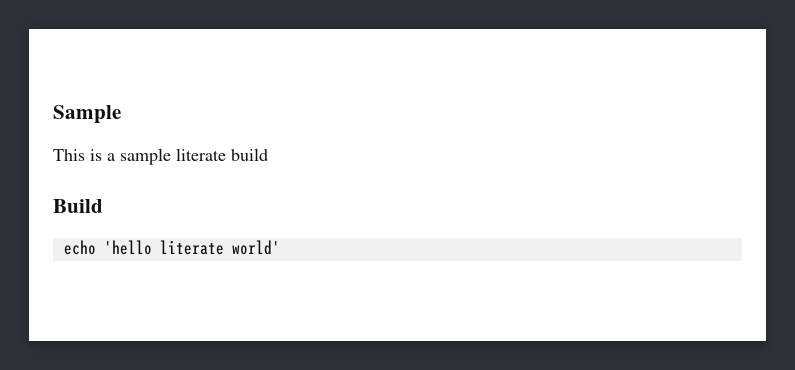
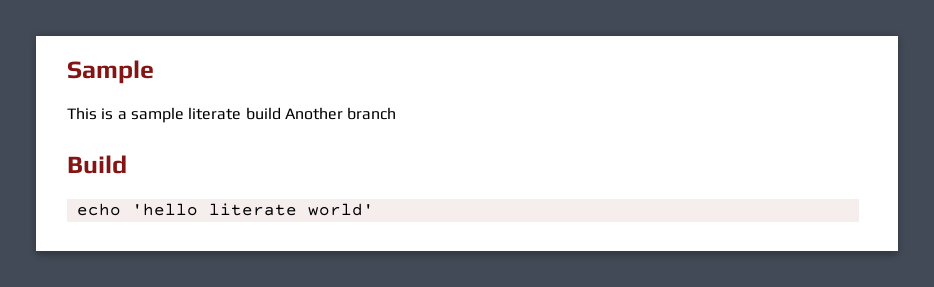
- This is a sample literate build
+ This is a sample literate build Another branch

